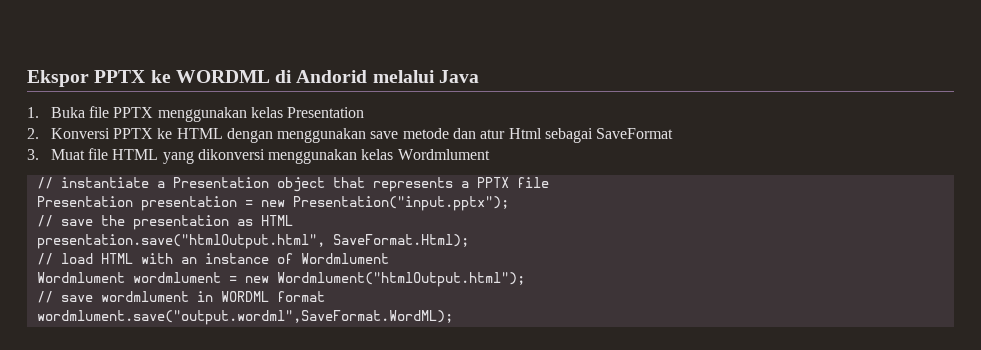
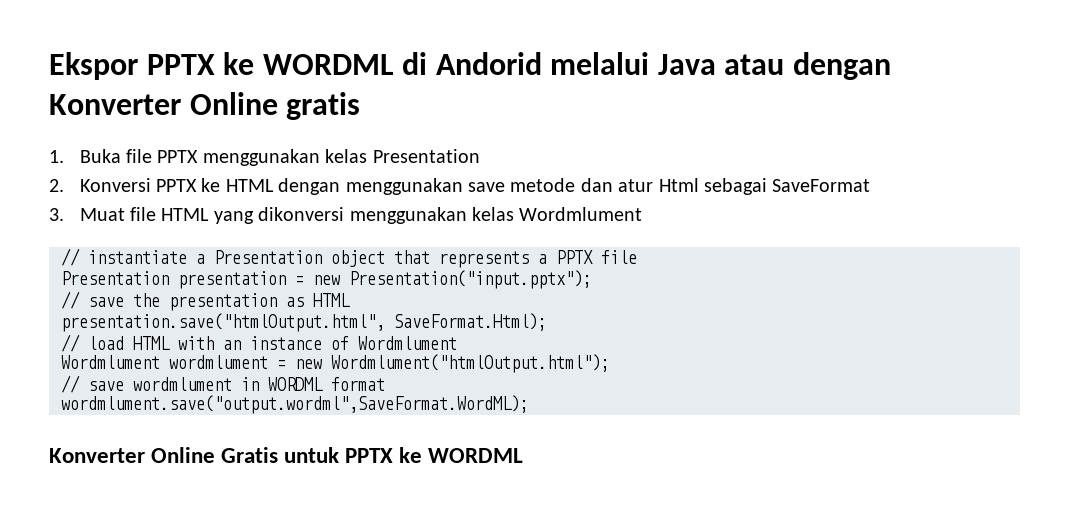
- Ekspor PPTX ke WORDML di Andorid melalui Java
+ Ekspor PPTX ke WORDML di Andorid melalui Java atau dengan Konverter Online gratis
+ Konverter Online Gratis untuk PPTX ke WORDML

